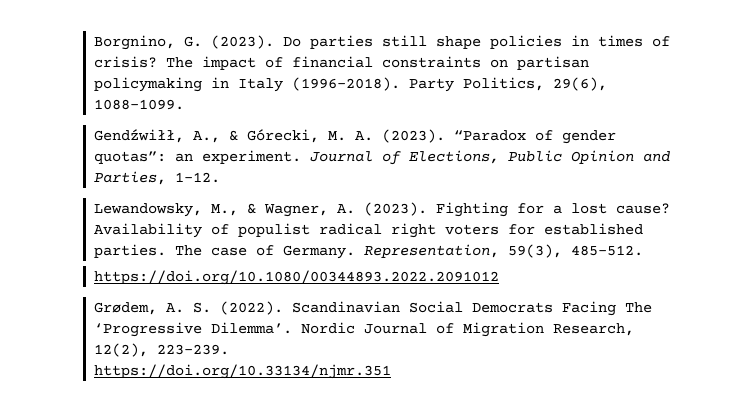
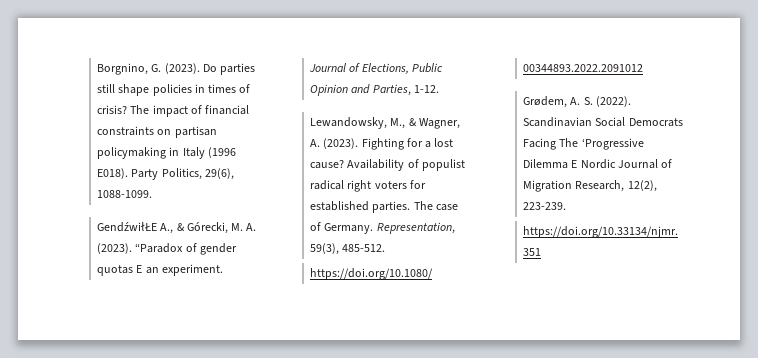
- The impact of financial constraints on partisan policymaking in Italy (1996–2018).
+ The impact of financial constraints on partisan policymaking in Italy (1996 E018).
- Gendźwiłł, A., & Górecki, M. A. (2023).
+ GendźwiłŁE A., & Górecki, M. A. (2023).
- “Paradox of gender quotas”: an experiment.
+ “Paradox of gender quotas E an experiment.
- Scandinavian Social Democrats Facing The ‘Progressive Dilemma’. Nordic Journal of Migration Research, 12(2), 223-239.
+ Scandinavian Social Democrats Facing The ‘Progressive Dilemma E Nordic Journal of Migration Research, 12(2), 223-239.

